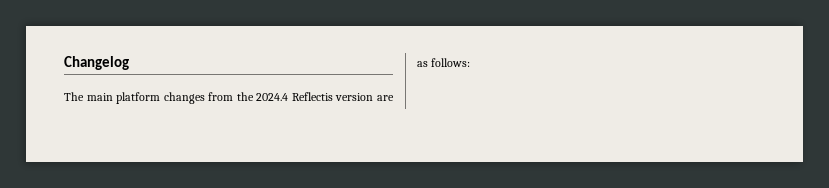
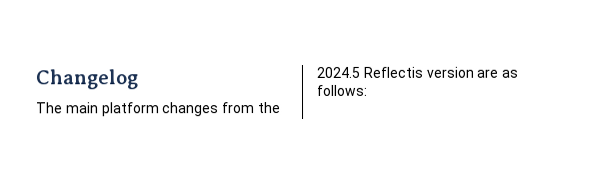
- The main platform changes from the 2024.4 Reflectis version are as follows:
+ The main platform changes from the 2024.5 Reflectis version are as follows:

